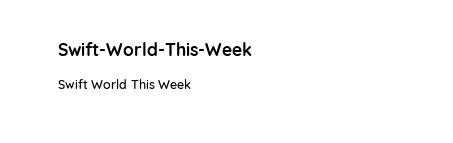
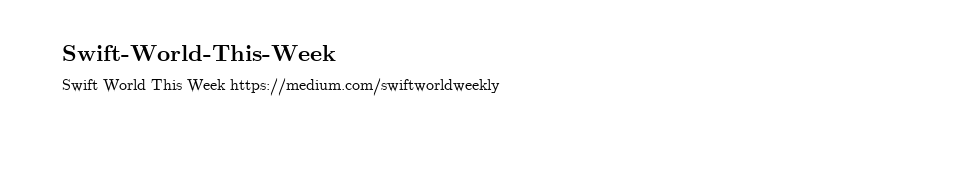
- Swift World This Week
+ Swift World This Week https://medium.com/swiftworldweekly

